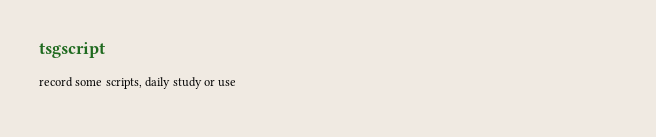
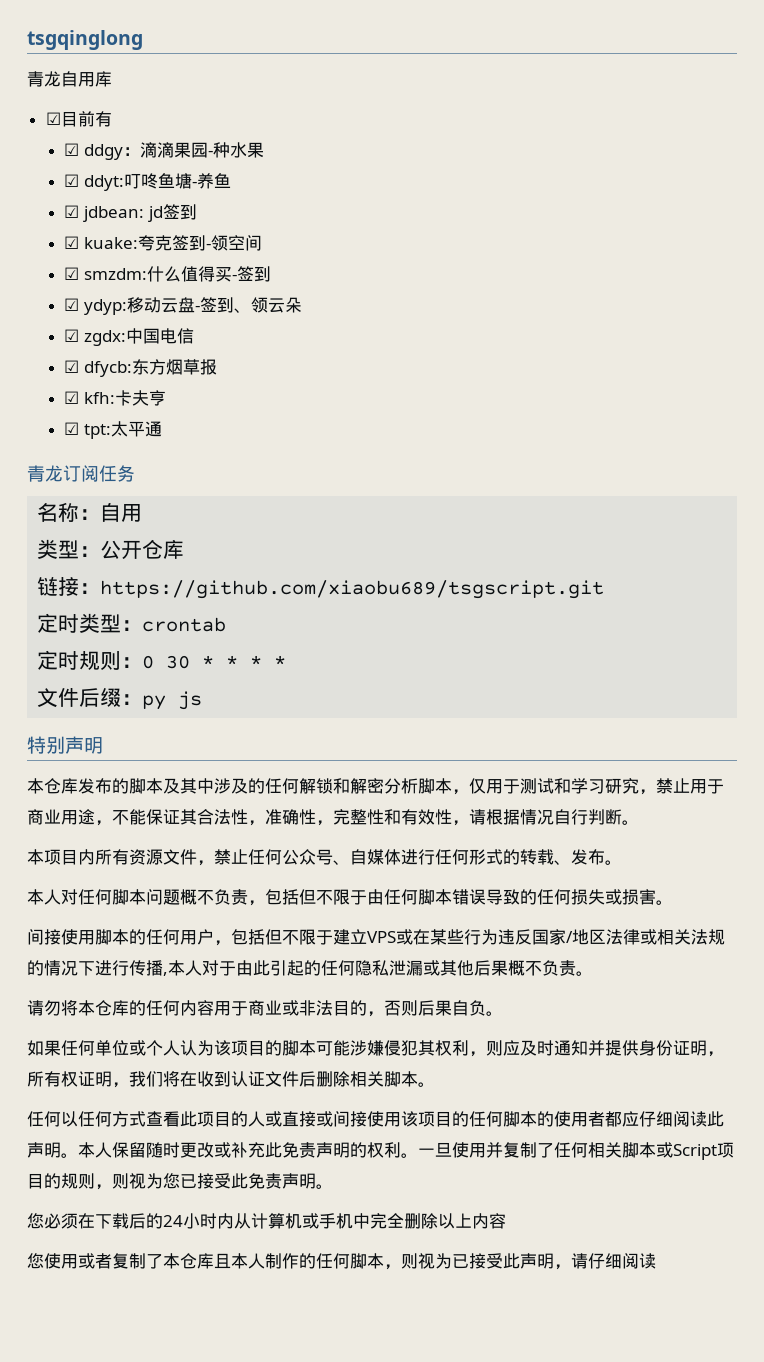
- tsgscript
- record some scripts, daily study or use
+ tsgqinglong
+ 青龙自用库
+ ☑目前有
+ ☑ ddgy：滴滴果园-种水果
+ ☑ ddyt:叮咚鱼塘-养鱼
+ ☑ jdbean: jd签到
+ ☑ kuake:夸克签到-领空间
+ ☑ smzdm:什么值得买-签到
+ ☑ ydyp:移动云盘-签到、领云朵
+ ☑ zgdx:中国电信
+ ☑ dfycb:东方烟草报
+ ☑ kfh:卡夫亨
+ ☑ tpt:太平通
+ 青龙订阅任务
+ 名称：自用
+ 类型：公开仓库
+ 链接：https://github.com/xiaobu689/tsgscript.git
+ 定时类型：crontab
+ 定时规则：0 30 * * * *
+ 文件后缀：py js
+ 特别声明
+ 本仓库发布的脚本及其中涉及的任何解锁和解密分析脚本，仅用于测试和学习研究，禁止用于商业用途，不能保证其合法性，准确性，完整性和有效性，请根据情况自行判断。
+ 本项目内所有资源文件，禁止任何公众号、自媒体进行任何形式的转载、发布。
+ 本人对任何脚本问题概不负责，包括但不限于由任何脚本错误导致的任何损失或损害。
+ 间接使用脚本的任何用户，包括但不限于建立VPS或在某些行为违反国家/地区法律或相关法规的情况下进行传播,本人对于由此引起的任何隐私泄漏或其他后果概不负责。
+ 请勿将本仓库的任何内容用于商业或非法目的，否则后果自负。
+ 如果任何单位或个人认为该项目的脚本可能涉嫌侵犯其权利，则应及时通知并提供身份证明，所有权证明，我们将在收到认证文件后删除相关脚本。
+ 任何以任何方式查看此项目的人或直接或间接使用该项目的任何脚本的使用者都应仔细阅读此声明。本人保留随时更改或补充此免责声明的权利。一旦使用并复制了任何相关脚本或Script项目的规则，则视为您已接受此免责声明。
+ 您必须在下载后的24小时内从计算机或手机中完全删除以上内容
+ 您使用或者复制了本仓库且本人制作的任何脚本，则视为已接受此声明，请仔细阅读

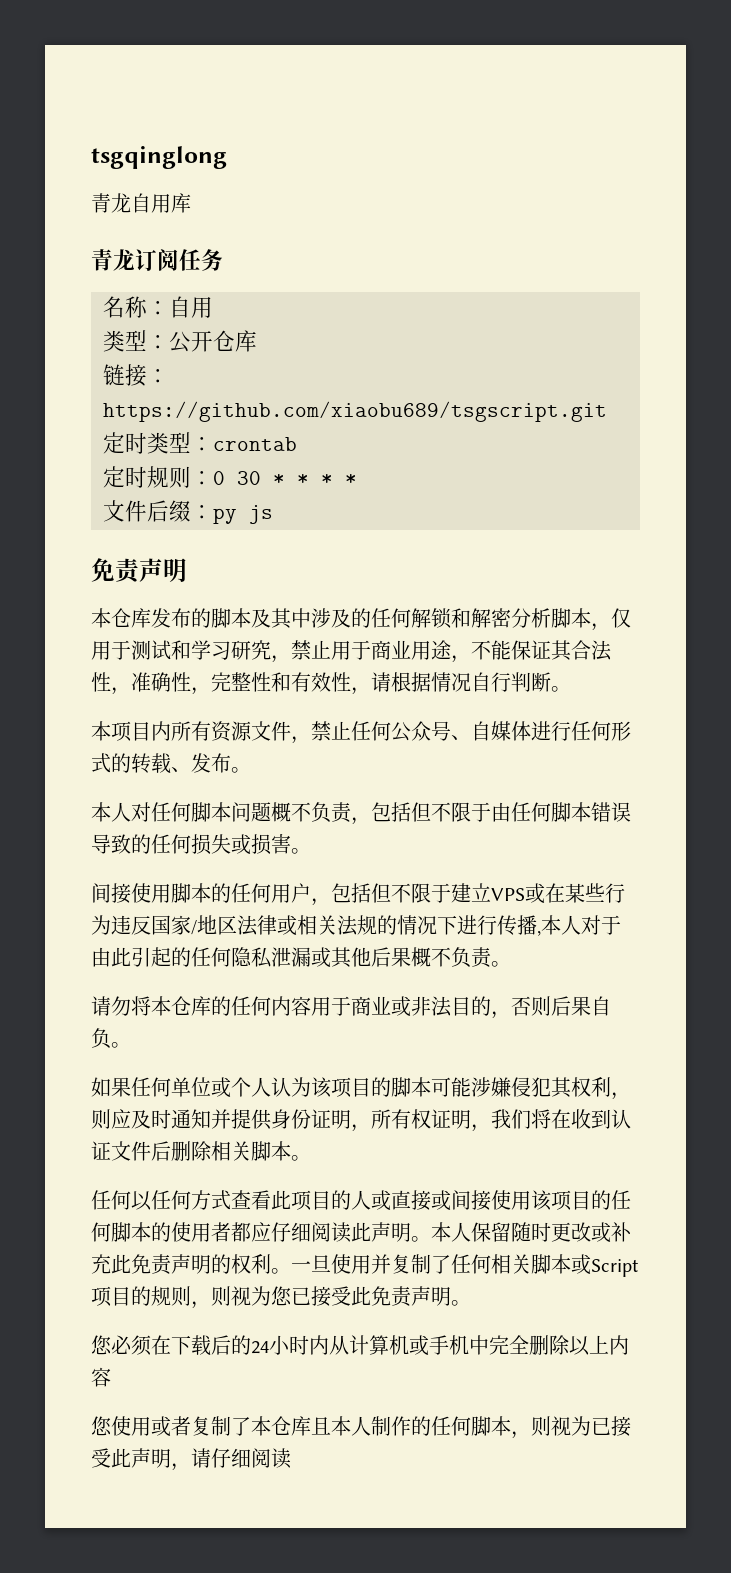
- ☑目前有
- ☑ ddgy：滴滴果园-种水果
- ☑ ddyt:叮咚鱼塘-养鱼
- ☑ jdbean: jd签到
- ☑ kuake:夸克签到-领空间
- ☑ smzdm:什么值得买-签到
- ☑ ydyp:移动云盘-签到、领云朵
- ☑ zgdx:中国电信
- ☑ dfycb:东方烟草报
- ☑ kfh:卡夫亨
- ☑ tpt:太平通
  文件后缀：py js
- 特别声明
+ 免责声明

